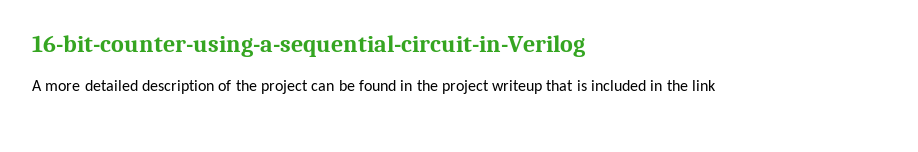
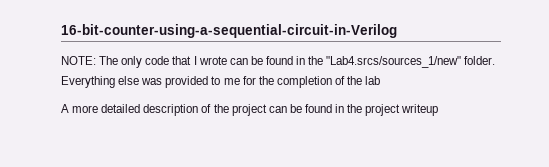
+ NOTE: The only code that I wrote can be found in the "Lab4.srcs/sources_1/new" folder. Everything else was provided to me for the completion of the lab
- A more detailed description of the project can be found in the project writeup that is included in the link
+ A more detailed description of the project can be found in the project writeup

